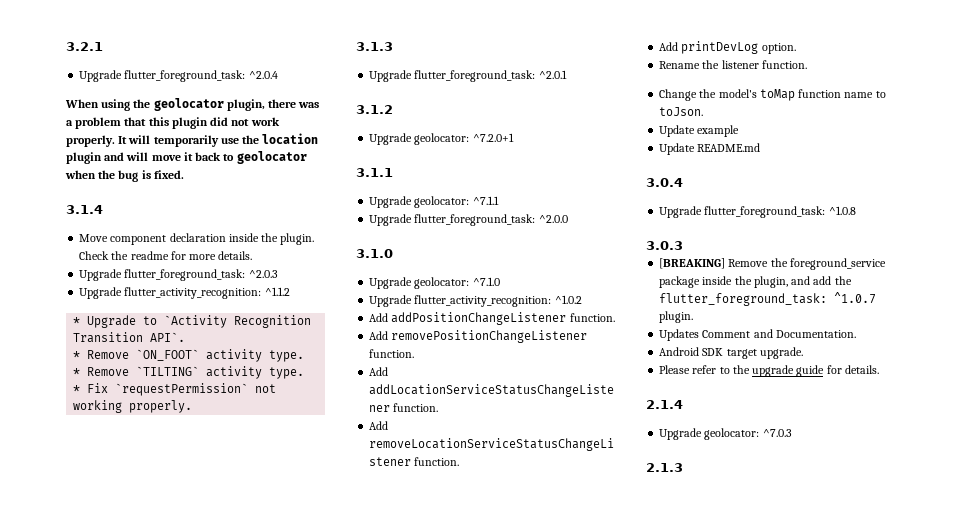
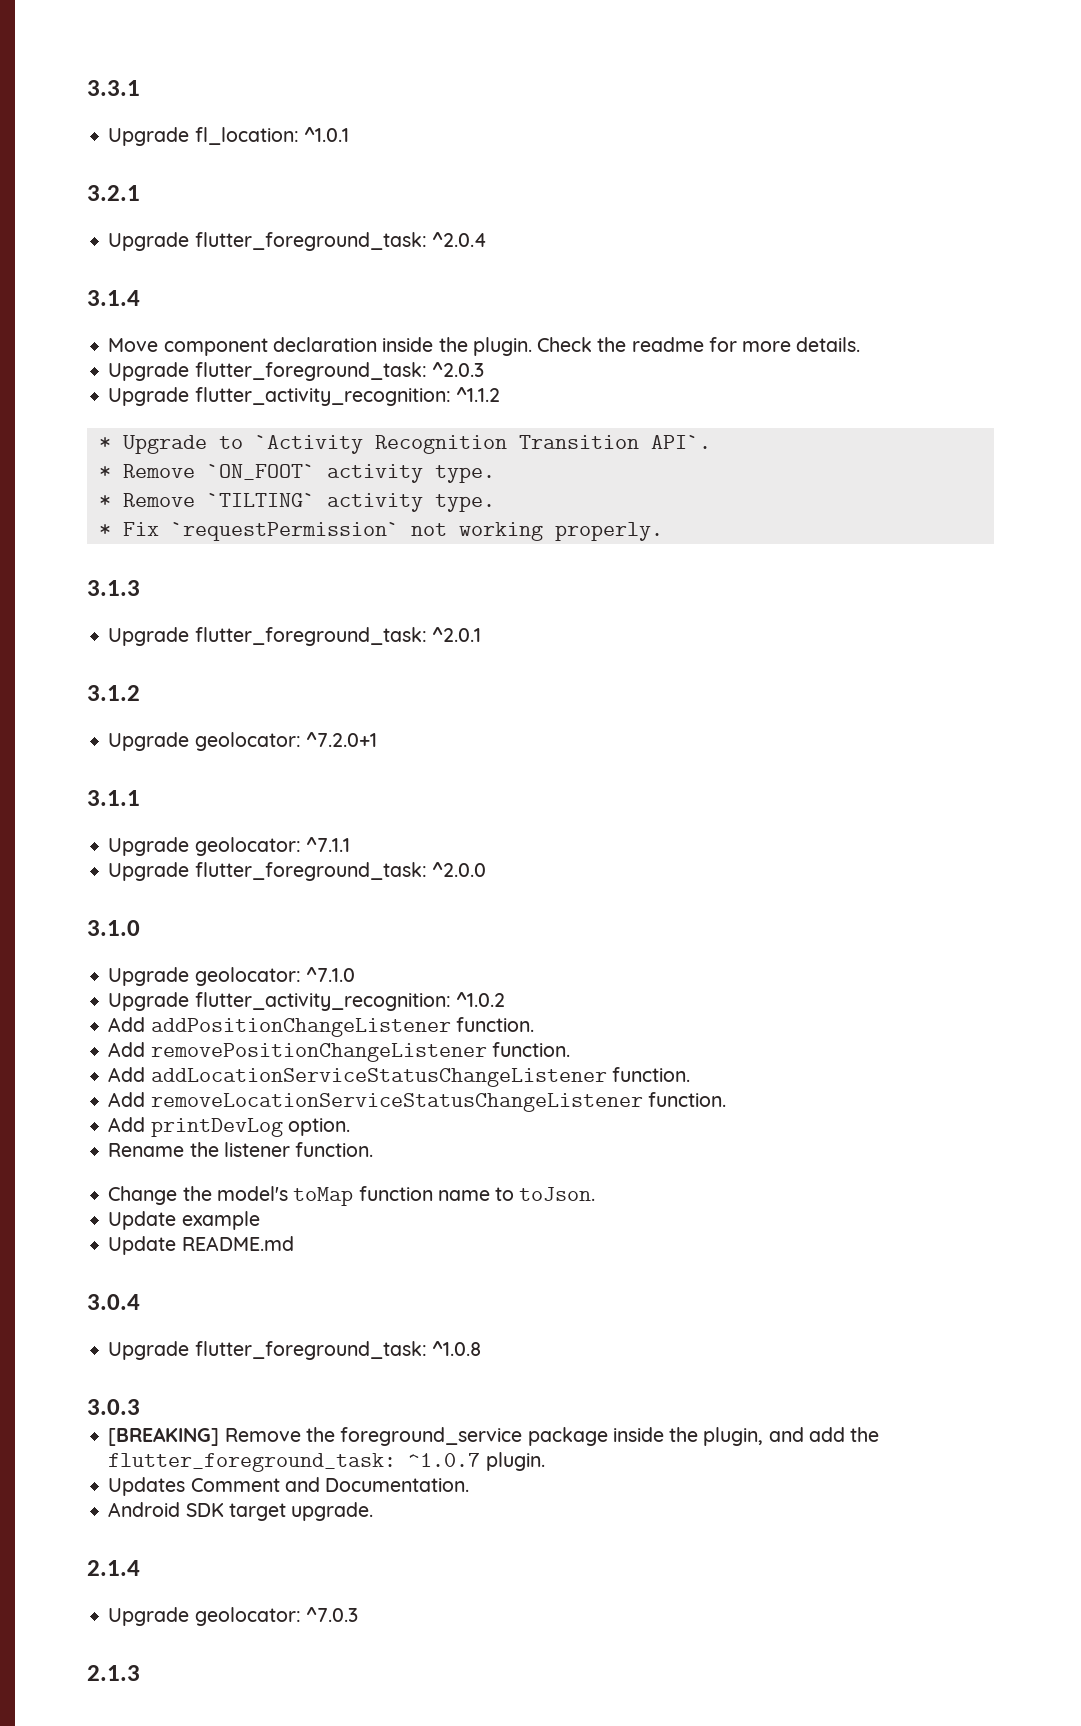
+ 3.3.1
+ Upgrade fl_location: ^1.0.1
- When using the geolocator plugin, there was a problem that this plugin did not work properly. It will temporarily use the location plugin and will move it back to geolocator when the bug is fixed.
- Please refer to the upgrade guide for details.

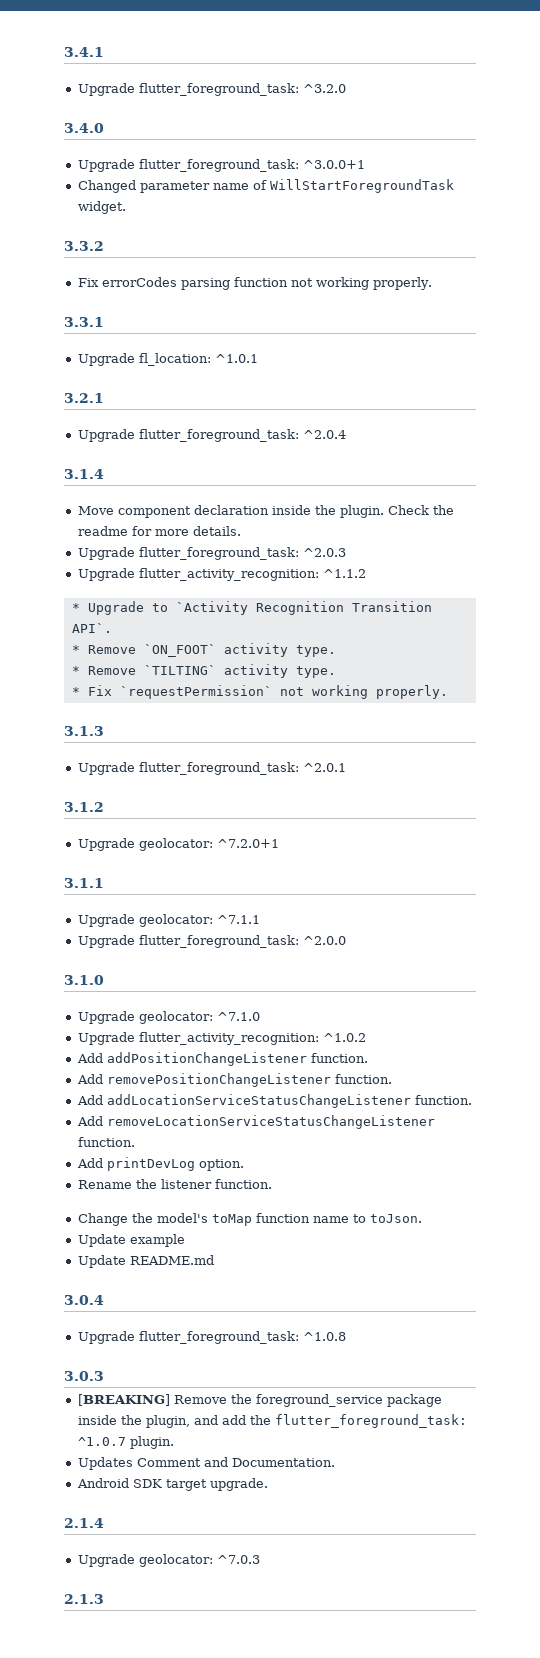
+ 3.4.1
+ Upgrade flutter_foreground_task: ^3.2.0
+ 3.4.0
+ Upgrade flutter_foreground_task: ^3.0.0+1
+ Changed parameter name of WillStartForegroundTask widget.
+ 3.3.2
+ Fix errorCodes parsing function not working properly.

